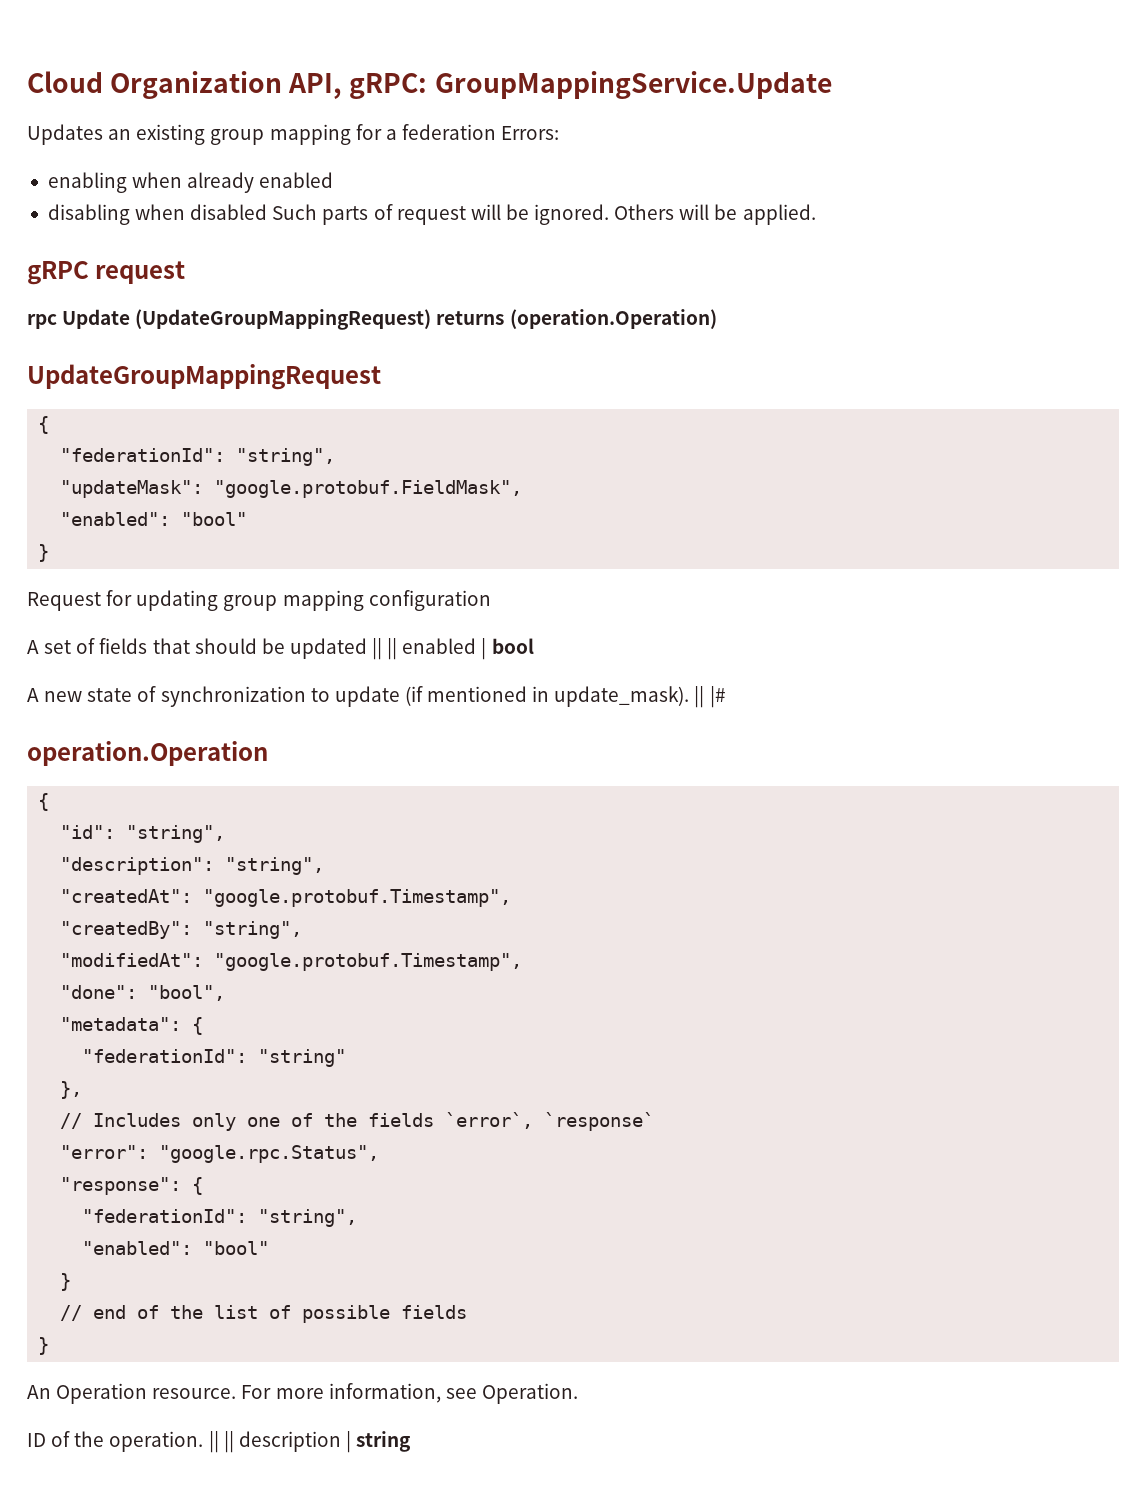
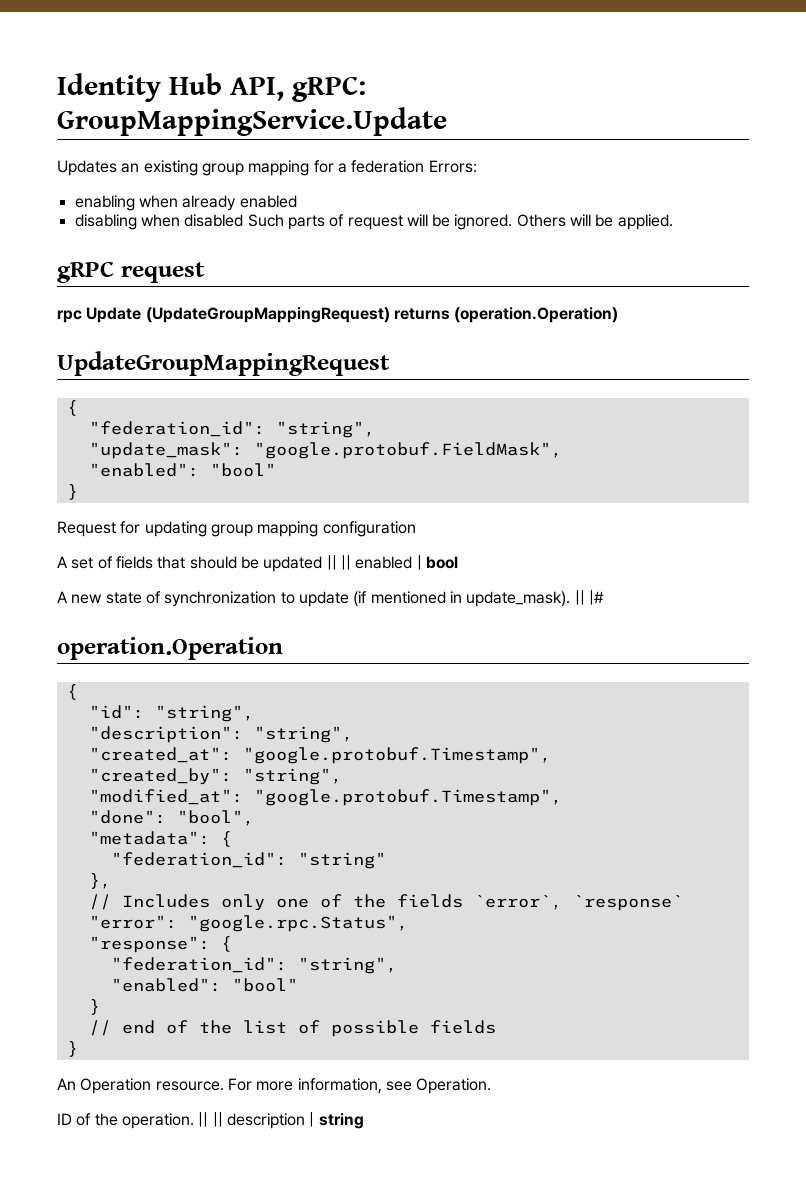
- Cloud Organization API, gRPC: GroupMappingService.Update
+ Identity Hub API, gRPC: GroupMappingService.Update
  UpdateGroupMappingRequest
  {
- "federationId": "string",
- "updateMask": "google.protobuf.FieldMask",
+ "federation_id": "string",
+ "update_mask": "google.protobuf.FieldMask",
- "createdAt": "google.protobuf.Timestamp",
- "createdBy": "string",
- "modifiedAt": "google.protobuf.Timestamp",
+ "created_at": "google.protobuf.Timestamp",
+ "created_by": "string",
+ "modified_at": "google.protobuf.Timestamp",
- "federationId": "string"
+ "federation_id": "string"
  "response": {
- "federationId": "string",
+ "federation_id": "string",

